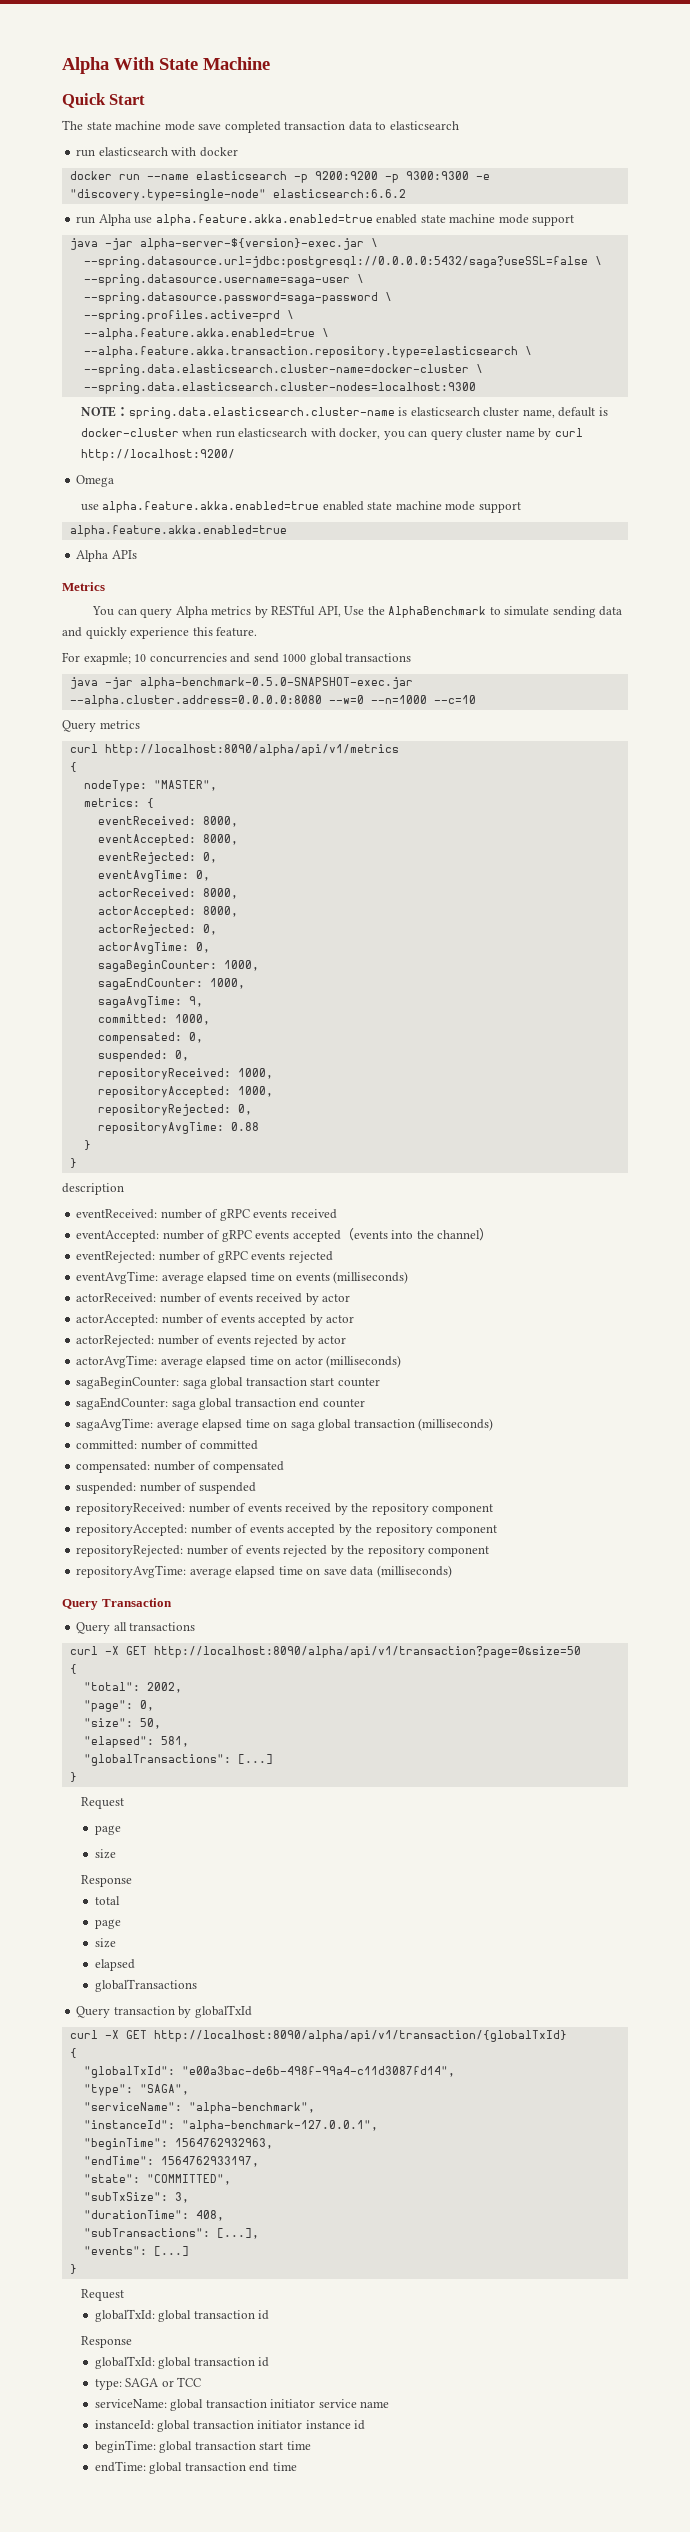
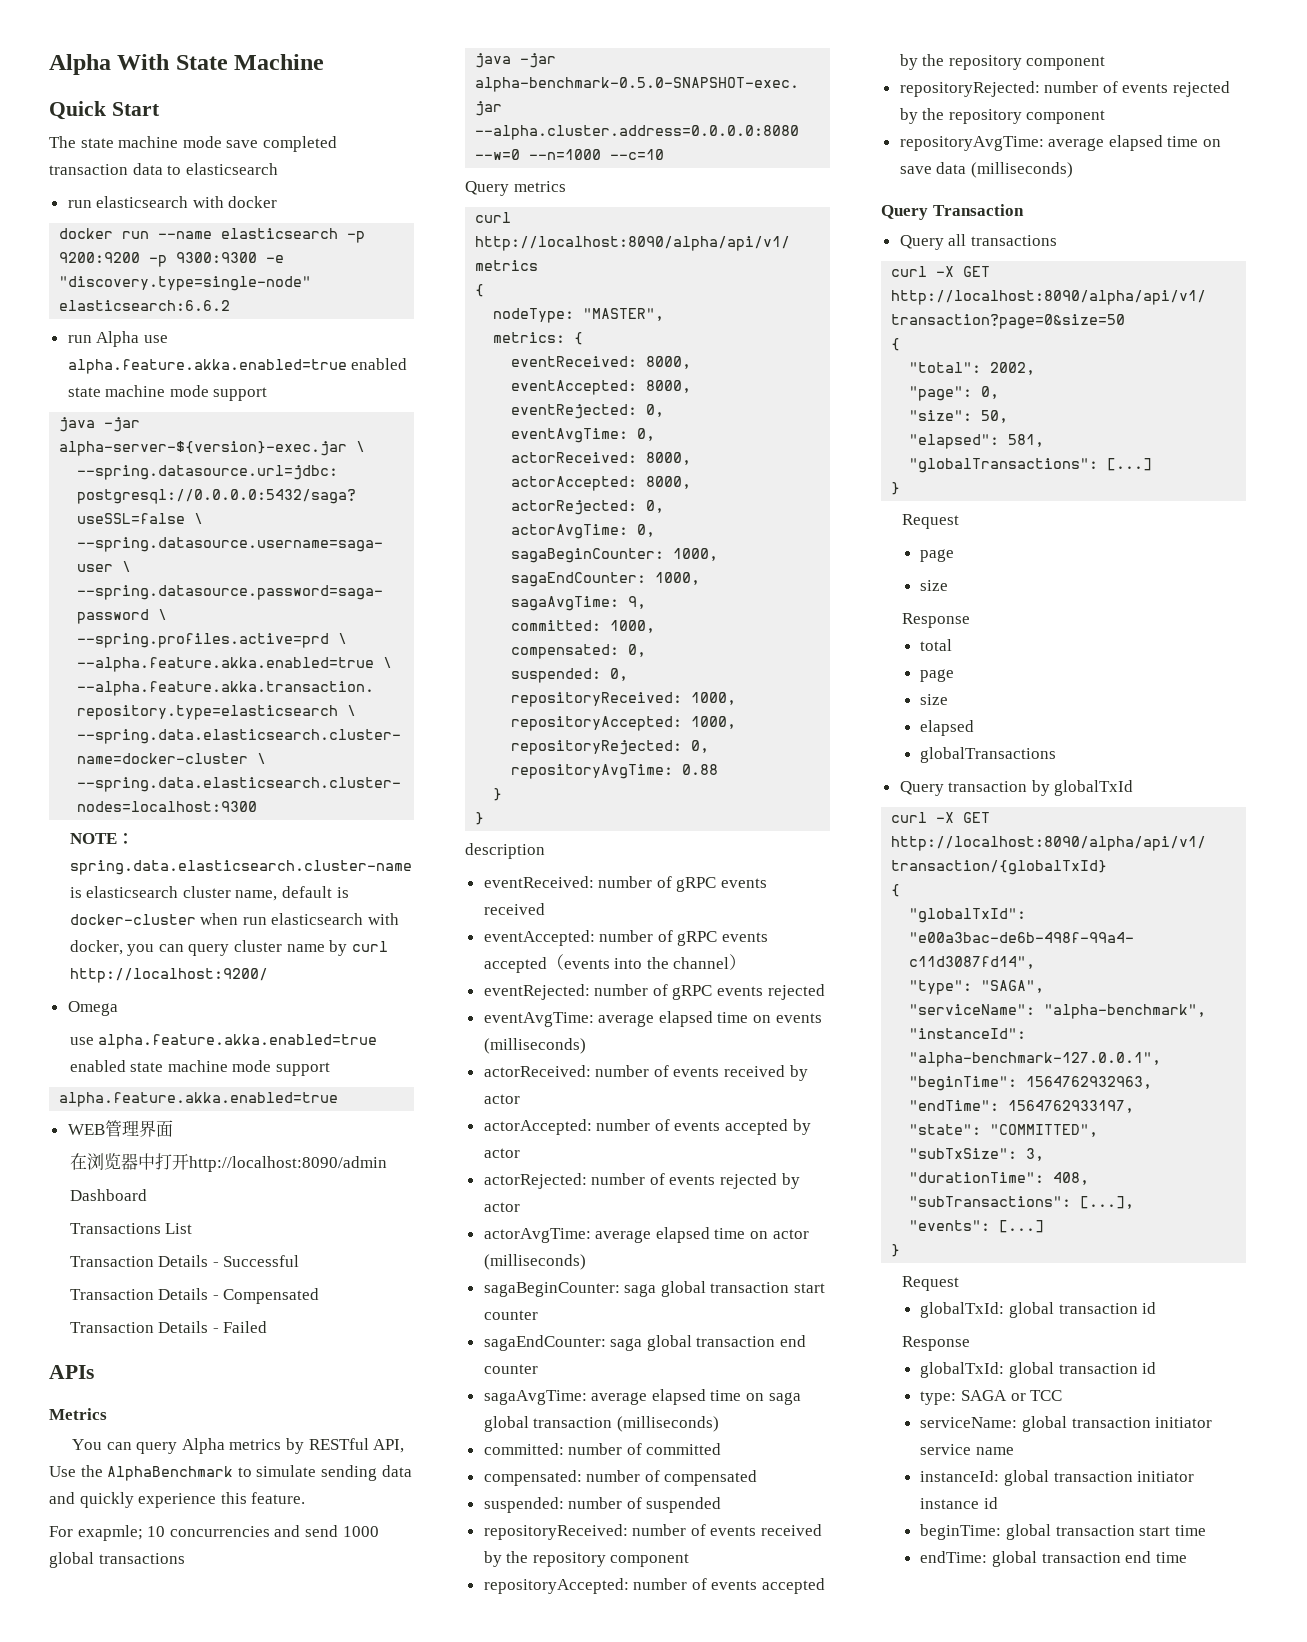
- Alpha APIs
+ WEB管理界面
+ 在浏览器中打开http://localhost:8090/admin
+ Dashboard
+ Transactions List
+ Transaction Details - Successful
+ Transaction Details - Compensated
+ Transaction Details - Failed
+ APIs

